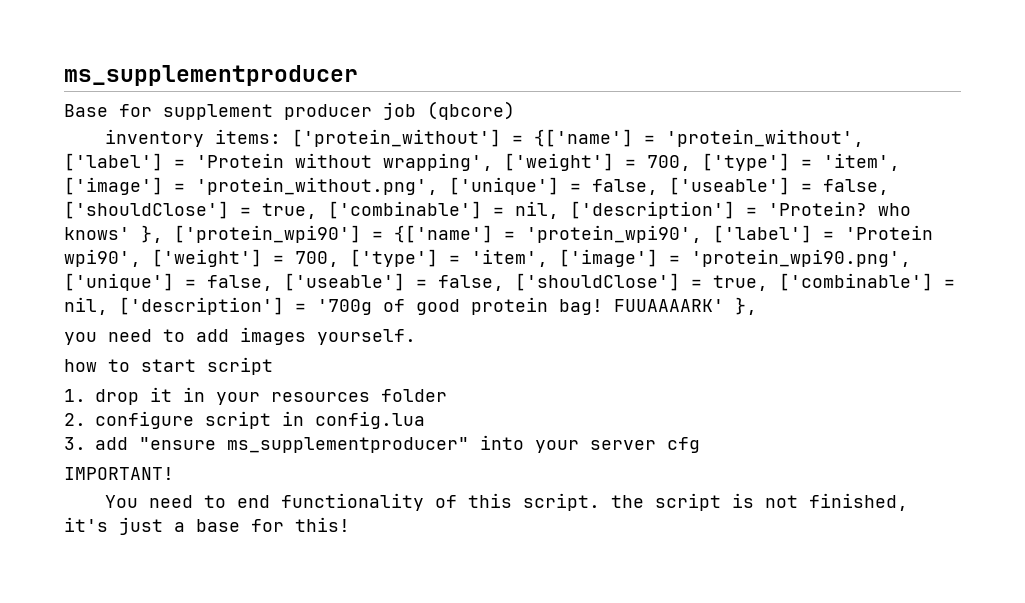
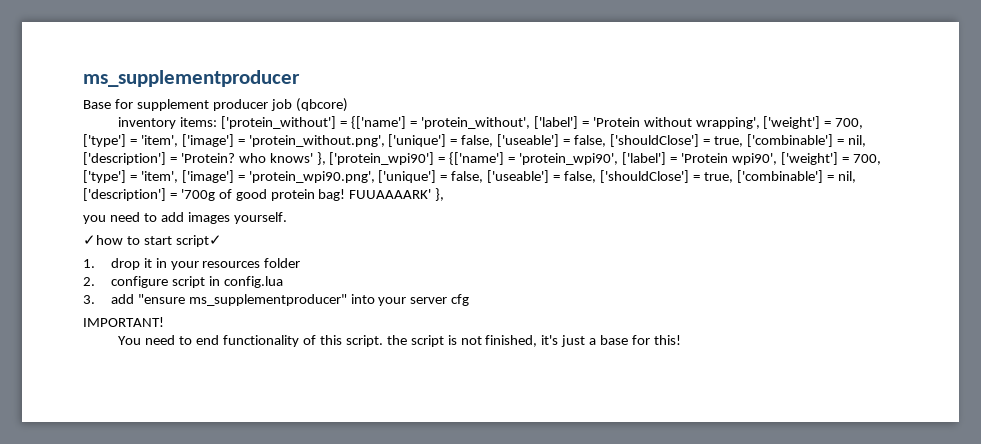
- how to start script
+ ✓how to start script✓

